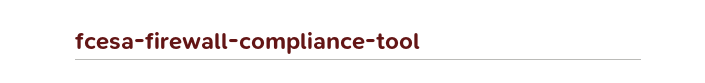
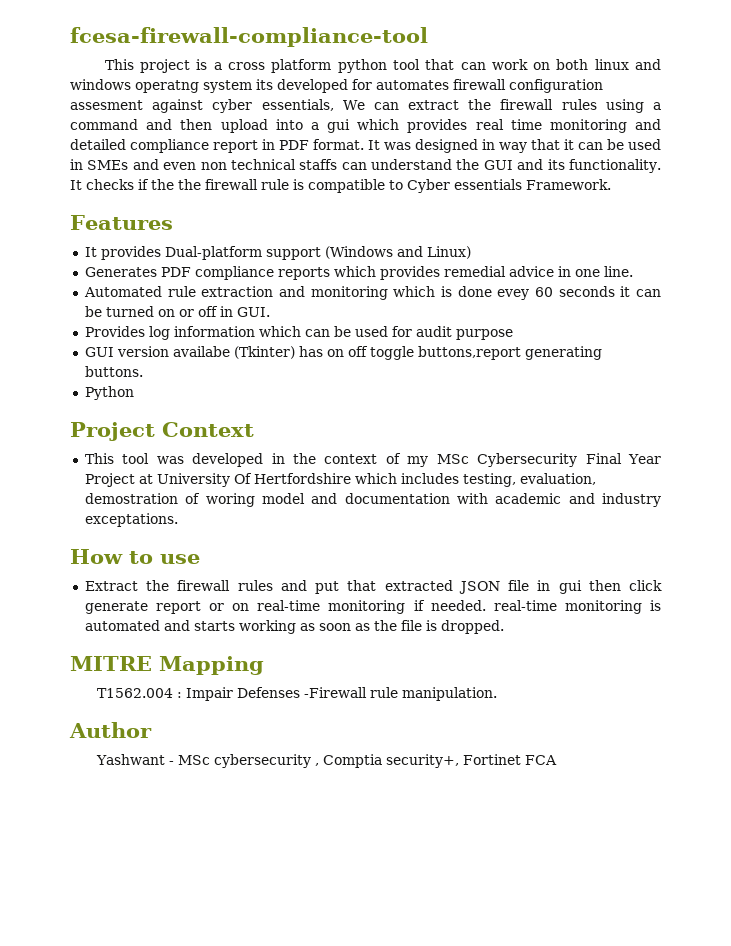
+ This project is a cross platform python tool that can work on both linux and windows operatng system its developed for automates firewall configuration assesment against cyber essentials, We can extract the firewall rules using a command and then upload into a gui which provides real time monitoring and detailed compliance report in PDF format. It was designed in way that it can be used in SMEs and even non technical staffs can understand the GUI and its functionality. It checks if the the firewall rule is compatible to Cyber essentials Framework.
+ Features
+ It provides Dual-platform support (Windows and Linux)
+ Generates PDF compliance reports which provides remedial advice in one line.
+ Automated rule extraction and monitoring which is done evey 60 seconds it can be turned on or off in GUI.
+ Provides log information which can be used for audit purpose
+ GUI version availabe (Tkinter) has on off toggle buttons,report generating buttons.
+ Python
+ Project Context
+ This tool was developed in the context of my MSc Cybersecurity Final Year Project at University Of Hertfordshire which includes testing, evaluation, demostration of woring model and documentation with academic and industry exceptations.
+ How to use
+ Extract the firewall rules and put that extracted JSON file in gui then click generate report or on real-time monitoring if needed. real-time monitoring is automated and starts working as soon as the file is dropped.
+ MITRE Mapping
+ T1562.004 : Impair Defenses -Firewall rule manipulation.
+ Author
+ Yashwant - MSc cybersecurity , Comptia security+, Fortinet FCA

